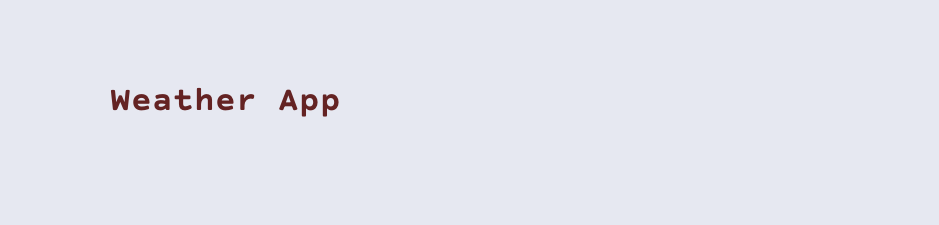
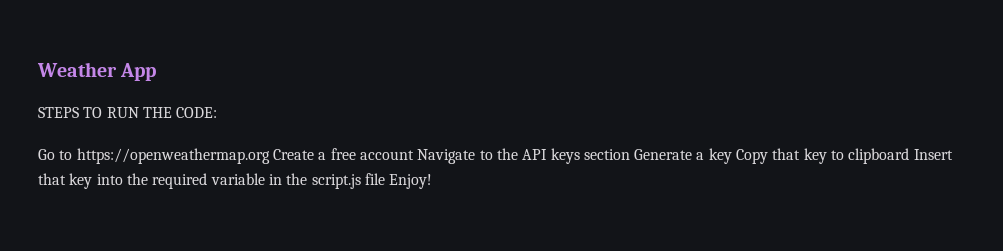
+ STEPS TO RUN THE CODE:
+ Go to https://openweathermap.org Create a free account Navigate to the API keys section Generate a key Copy that key to clipboard Insert that key into the required variable in the script.js file Enjoy!

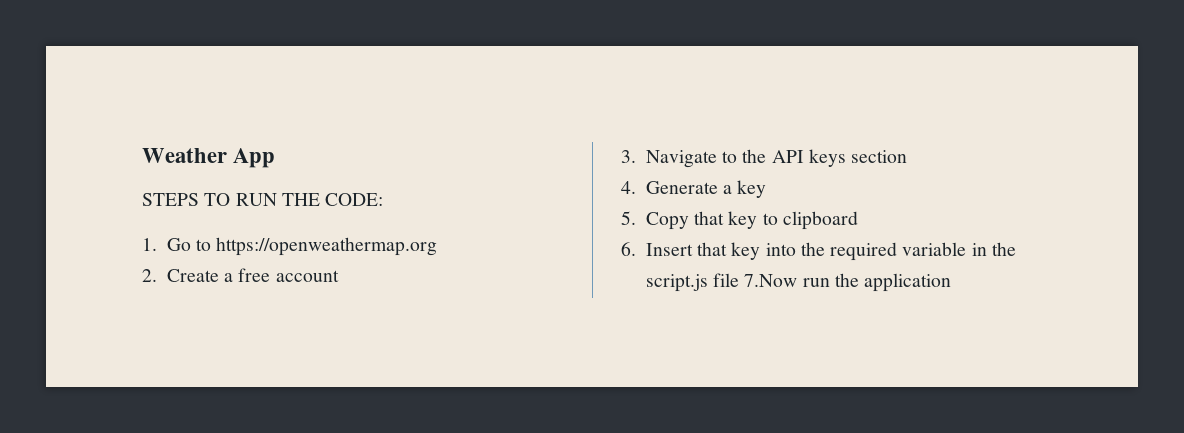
- Go to https://openweathermap.org Create a free account Navigate to the API keys section Generate a key Copy that key to clipboard Insert that key into the required variable in the script.js file Enjoy!
+ 1. Go to https://openweathermap.org
+ 2. Create a free account
+ 3. Navigate to the API keys section
+ 4. Generate a key
+ 5. Copy that key to clipboard
+ 6. Insert that key into the required variable in the script.js file 7.Now run the application

